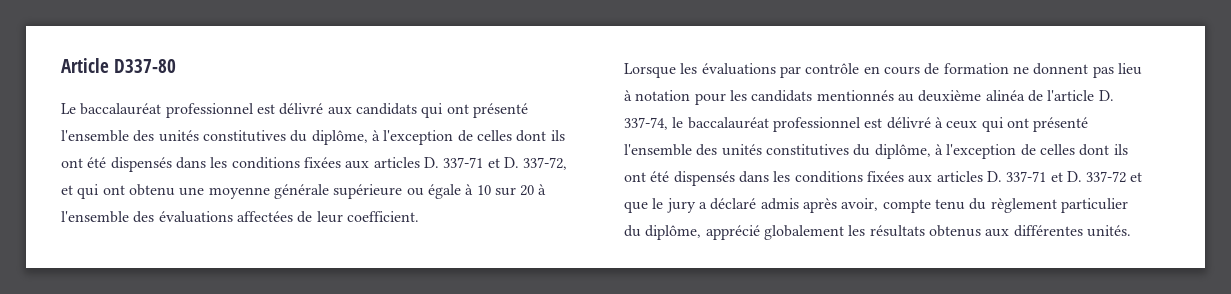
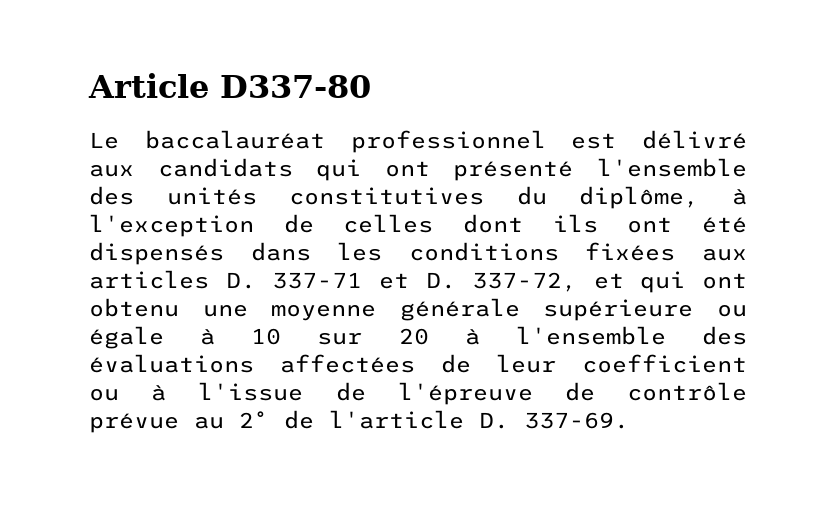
- Le baccalauréat professionnel est délivré aux candidats qui ont présenté l'ensemble des unités constitutives du diplôme, à l'exception de celles dont ils ont été dispensés dans les conditions fixées aux articles D. 337-71 et D. 337-72, et qui ont obtenu une moyenne générale supérieure ou égale à 10 sur 20 à l'ensemble des évaluations affectées de leur coefficient.
- Lorsque les évaluations par contrôle en cours de formation ne donnent pas lieu à notation pour les candidats mentionnés au deuxième alinéa de l'article D. 337-74, le baccalauréat professionnel est délivré à ceux qui ont présenté l'ensemble des unités constitutives du diplôme, à l'exception de celles dont ils ont été dispensés dans les conditions fixées aux articles D. 337-71 et D. 337-72 et que le jury a déclaré admis après avoir, compte tenu du règlement particulier du diplôme, apprécié globalement les résultats obtenus aux différentes unités.
+ Le baccalauréat professionnel est délivré aux candidats qui ont présenté l'ensemble des unités constitutives du diplôme, à l'exception de celles dont ils ont été dispensés dans les conditions fixées aux articles D. 337-71 et D. 337-72, et qui ont obtenu une moyenne générale supérieure ou égale à 10 sur 20 à l'ensemble des évaluations affectées de leur coefficient ou à l'issue de l'épreuve de contrôle prévue au 2° de l'article D. 337-69.

